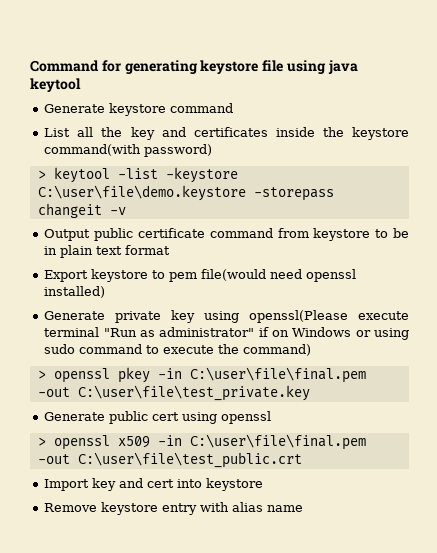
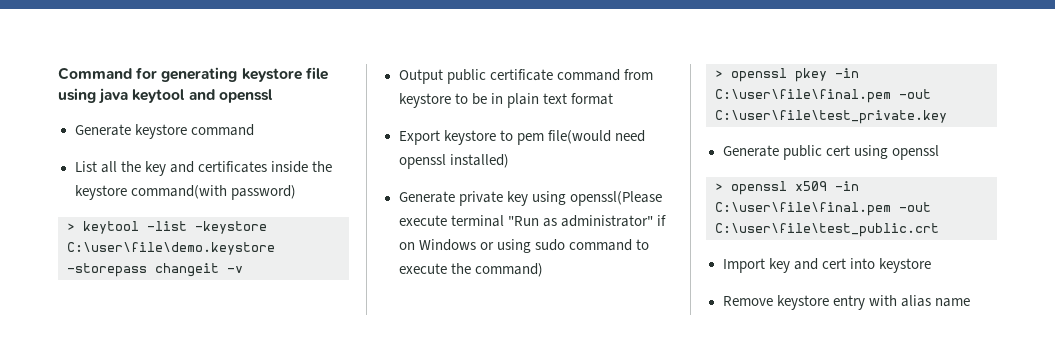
- Command for generating keystore file using java keytool
+ Command for generating keystore file using java keytool and openssl

